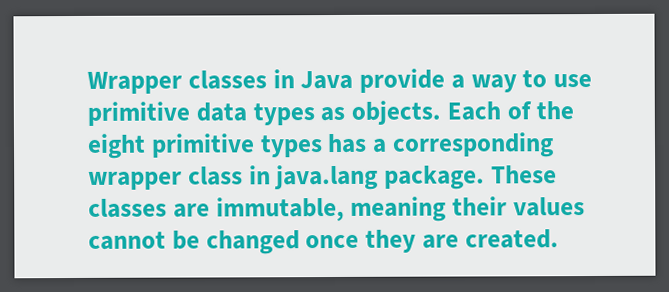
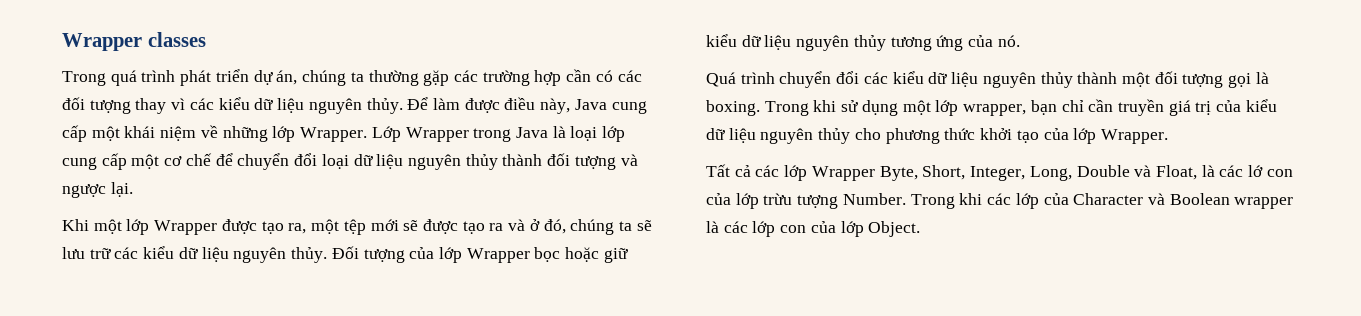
- Wrapper classes in Java provide a way to use primitive data types as objects. Each of the eight primitive types has a corresponding wrapper class in java.lang package. These classes are immutable, meaning their values cannot be changed once they are created.
+ Wrapper classes
+ Trong quá trình phát triển dự án, chúng ta thường gặp các trường hợp cần có các đối tượng thay vì các kiểu dữ liệu nguyên thủy. Để làm được điều này, Java cung cấp một khái niệm về những lớp Wrapper. Lớp Wrapper trong Java là loại lớp cung cấp một cơ chế để chuyển đổi loại dữ liệu nguyên thủy thành đối tượng và ngược lại.
+ Khi một lớp Wrapper được tạo ra, một tệp mới sẽ được tạo ra và ở đó, chúng ta sẽ lưu trữ các kiểu dữ liệu nguyên thủy. Đối tượng của lớp Wrapper bọc hoặc giữ kiểu dữ liệu nguyên thủy tương ứng của nó.
+ Quá trình chuyển đổi các kiểu dữ liệu nguyên thủy thành một đối tượng gọi là boxing. Trong khi sử dụng một lớp wrapper, bạn chỉ cần truyền giá trị của kiểu dữ liệu nguyên thủy cho phương thức khởi tạo của lớp Wrapper.
+ Tất cả các lớp Wrapper Byte, Short, Integer, Long, Double và Float, là các lớ con của lớp trừu tượng Number. Trong khi các lớp của Character và Boolean wrapper là các lớp con của lớp Object.

